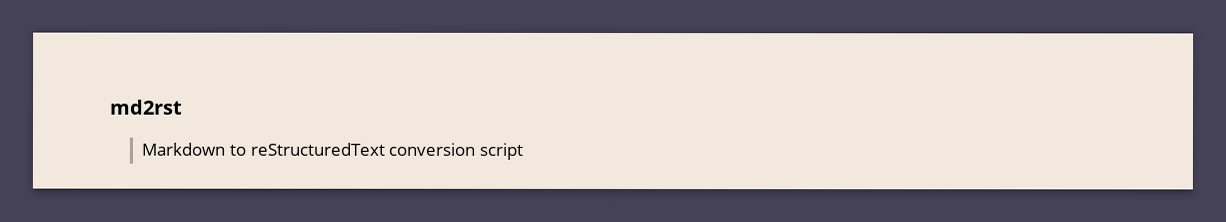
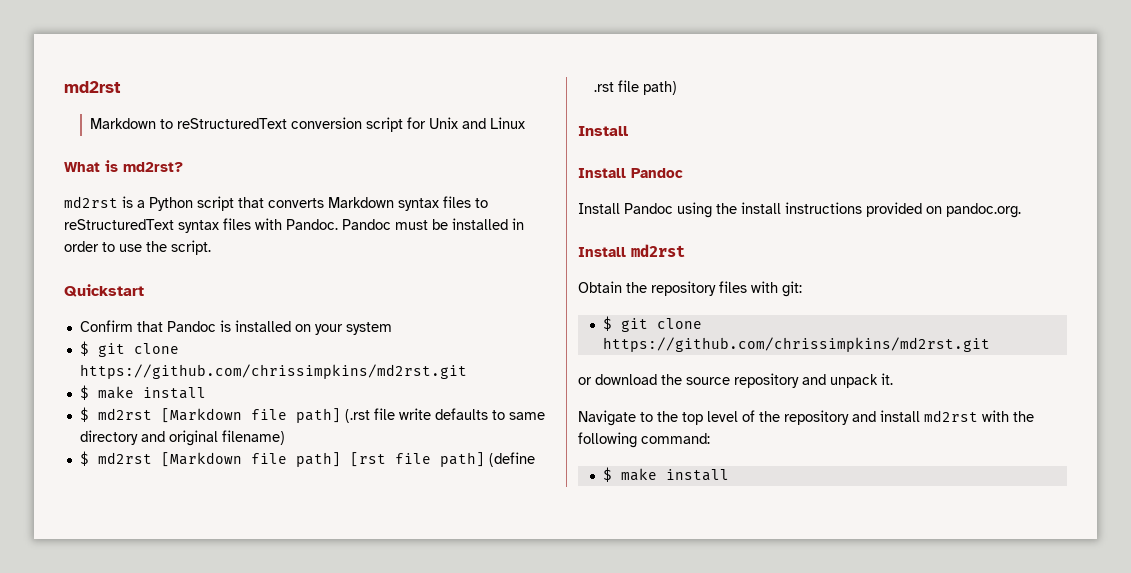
- Markdown to reStructuredText conversion script
+ Markdown to reStructuredText conversion script for Unix and Linux
+ What is md2rst?
+ md2rst is a Python script that converts Markdown syntax files to reStructuredText syntax files with Pandoc. Pandoc must be installed in order to use the script.
+ Quickstart
+ Confirm that Pandoc is installed on your system
+ $ git clone https://github.com/chrissimpkins/md2rst.git
+ $ make install
+ $ md2rst [Markdown file path] (.rst file write defaults to same directory and original filename)
+ $ md2rst [Markdown file path] [rst file path] (define .rst file path)
+ Install
+ Install Pandoc
+ Install Pandoc using the install instructions provided on pandoc.org.
+ Install md2rst
+ Obtain the repository files with git:
+ $ git clone https://github.com/chrissimpkins/md2rst.git
+ or download the source repository and unpack it.
+ Navigate to the top level of the repository and install md2rst with the following command:
+ $ make install

